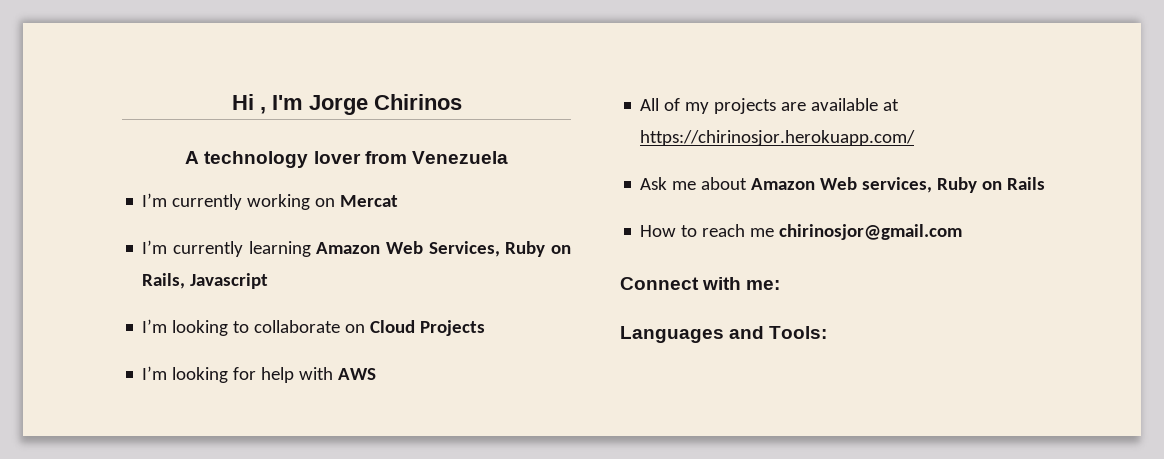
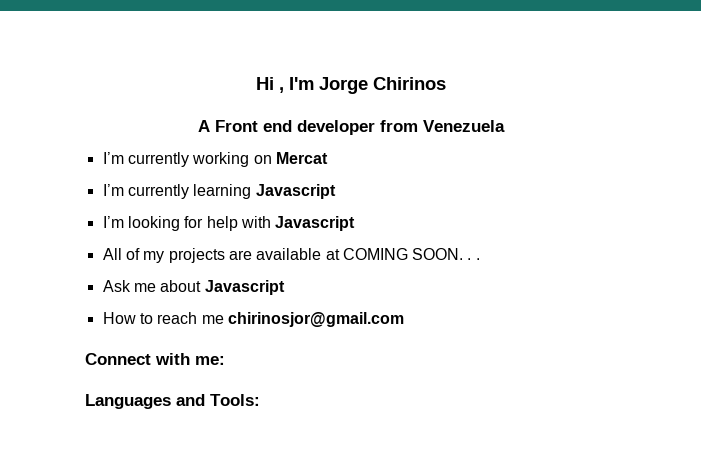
- A technology lover from Venezuela
+ A Front end developer from Venezuela
- I’m currently learning Amazon Web Services, Ruby on Rails, Javascript
- I’m looking to collaborate on Cloud Projects
+ I’m currently learning Javascript
- I’m looking for help with AWS
+ I’m looking for help with Javascript
- All of my projects are available at https://chirinosjor.herokuapp.com/
+ All of my projects are available at COMING SOON. . .
- Ask me about Amazon Web services, Ruby on Rails
+ Ask me about Javascript

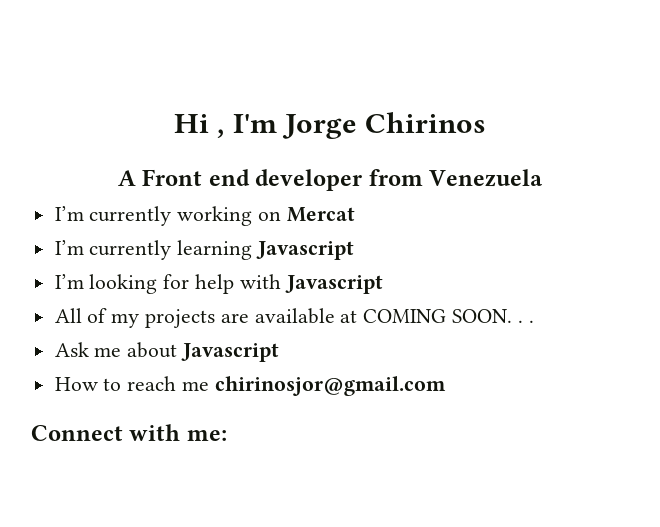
- Languages and Tools:

